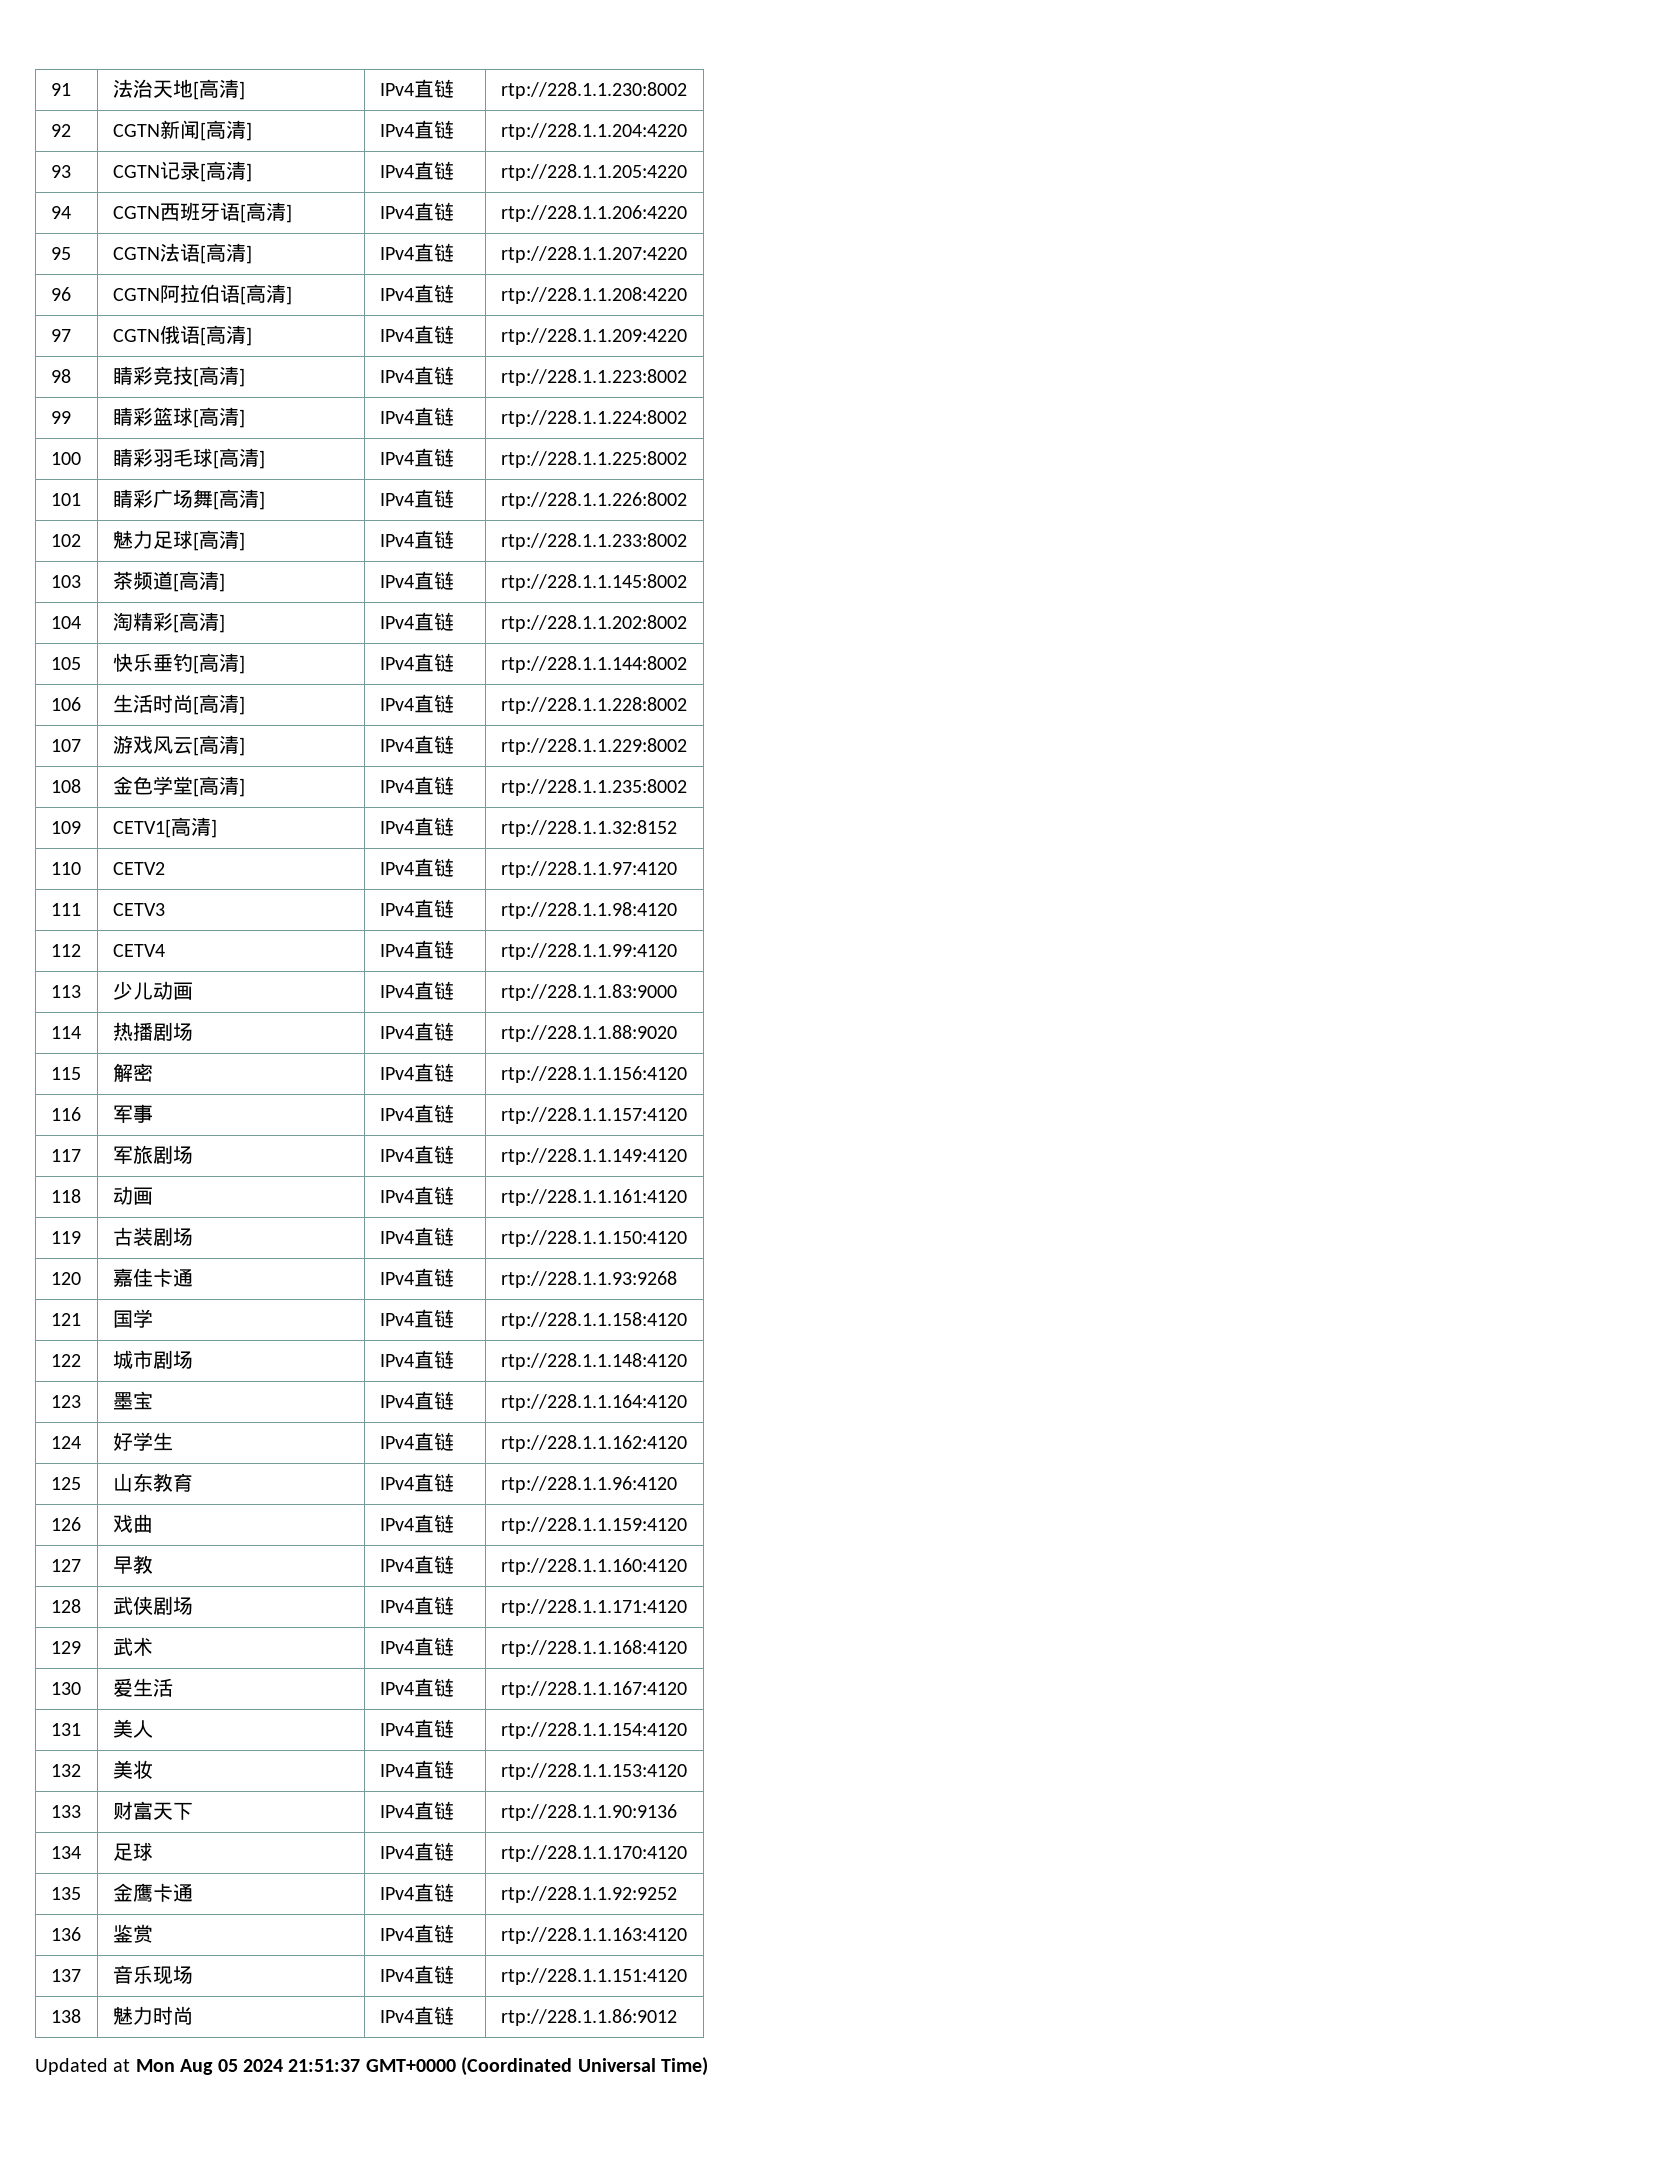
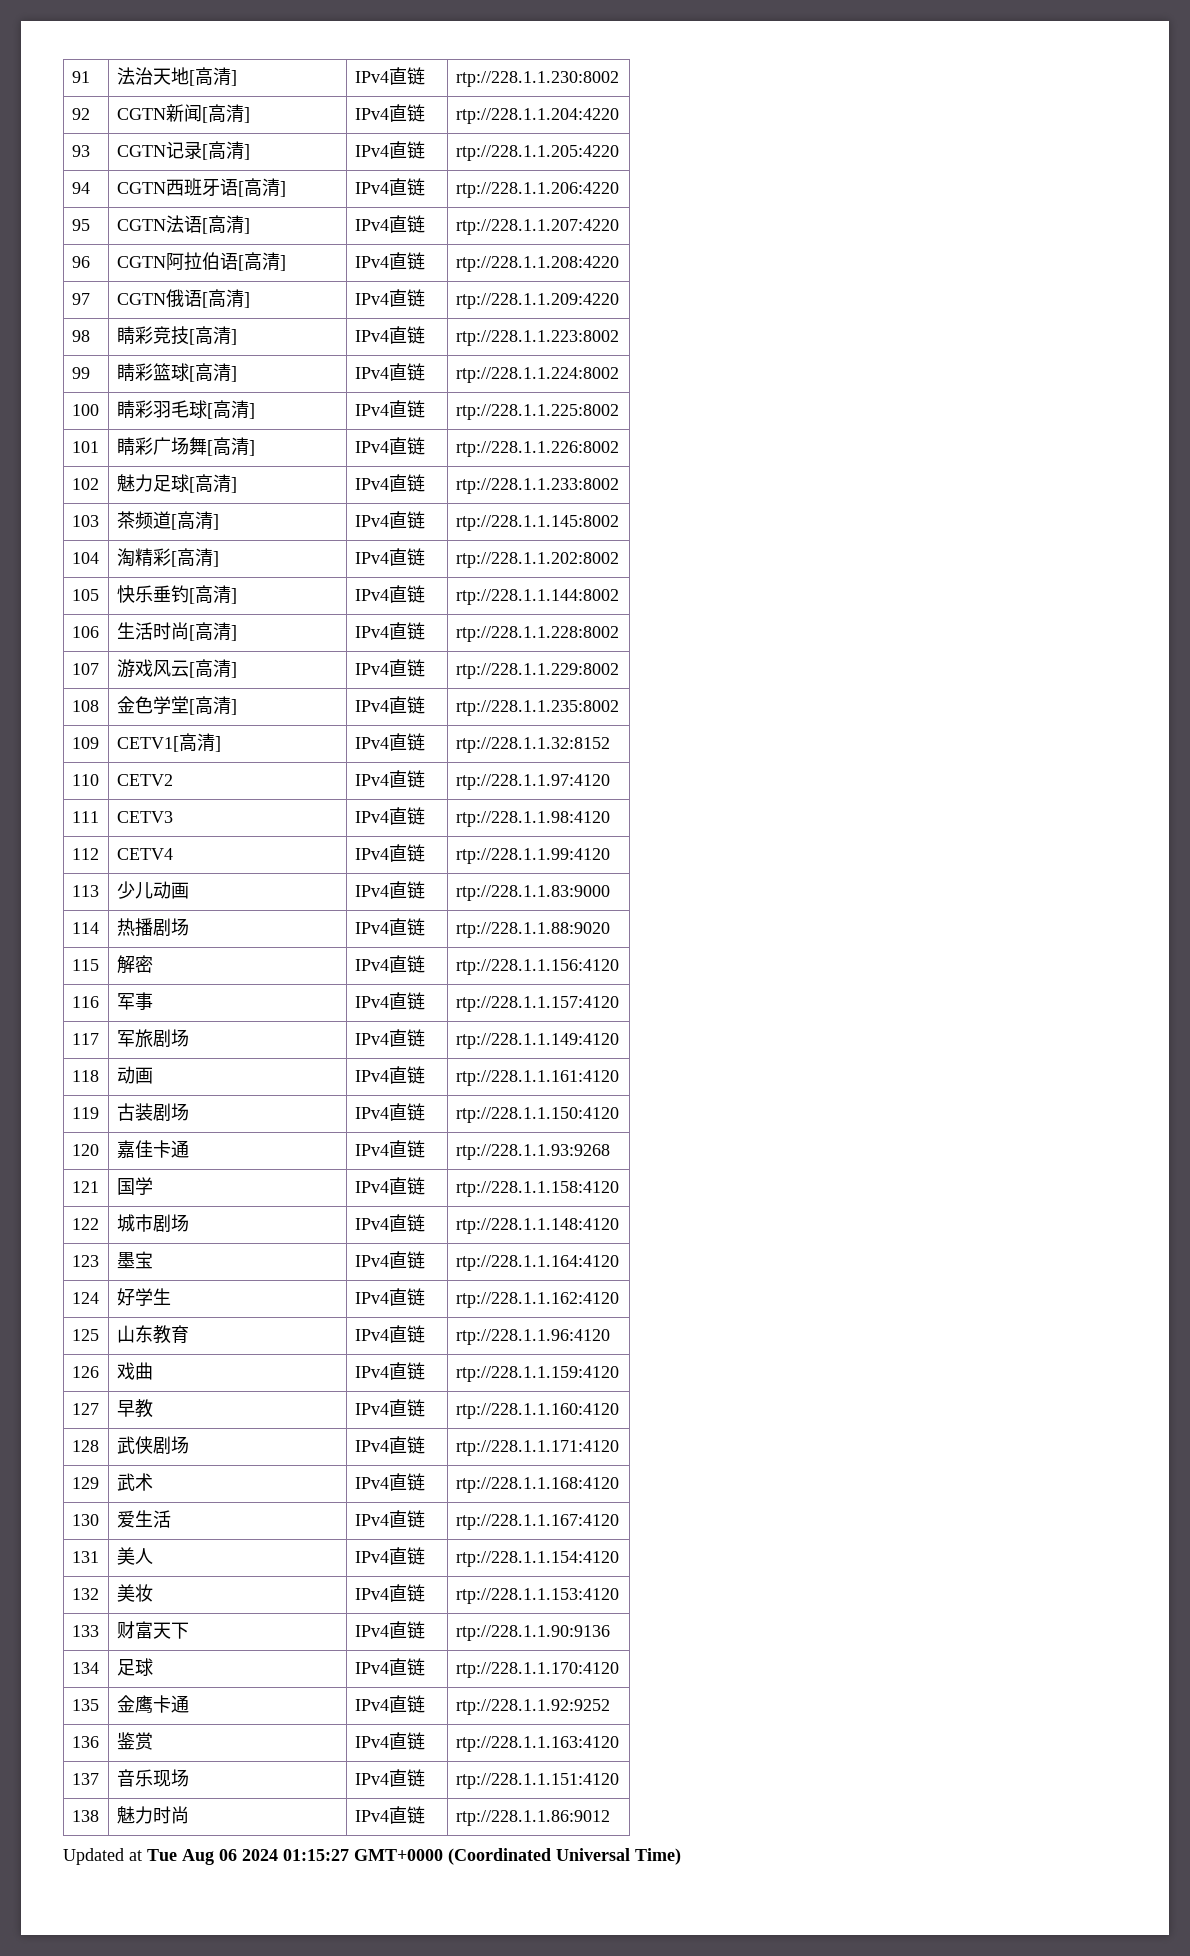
- Updated at Mon Aug 05 2024 21:51:37 GMT+0000 (Coordinated Universal Time)
+ Updated at Tue Aug 06 2024 01:15:27 GMT+0000 (Coordinated Universal Time)

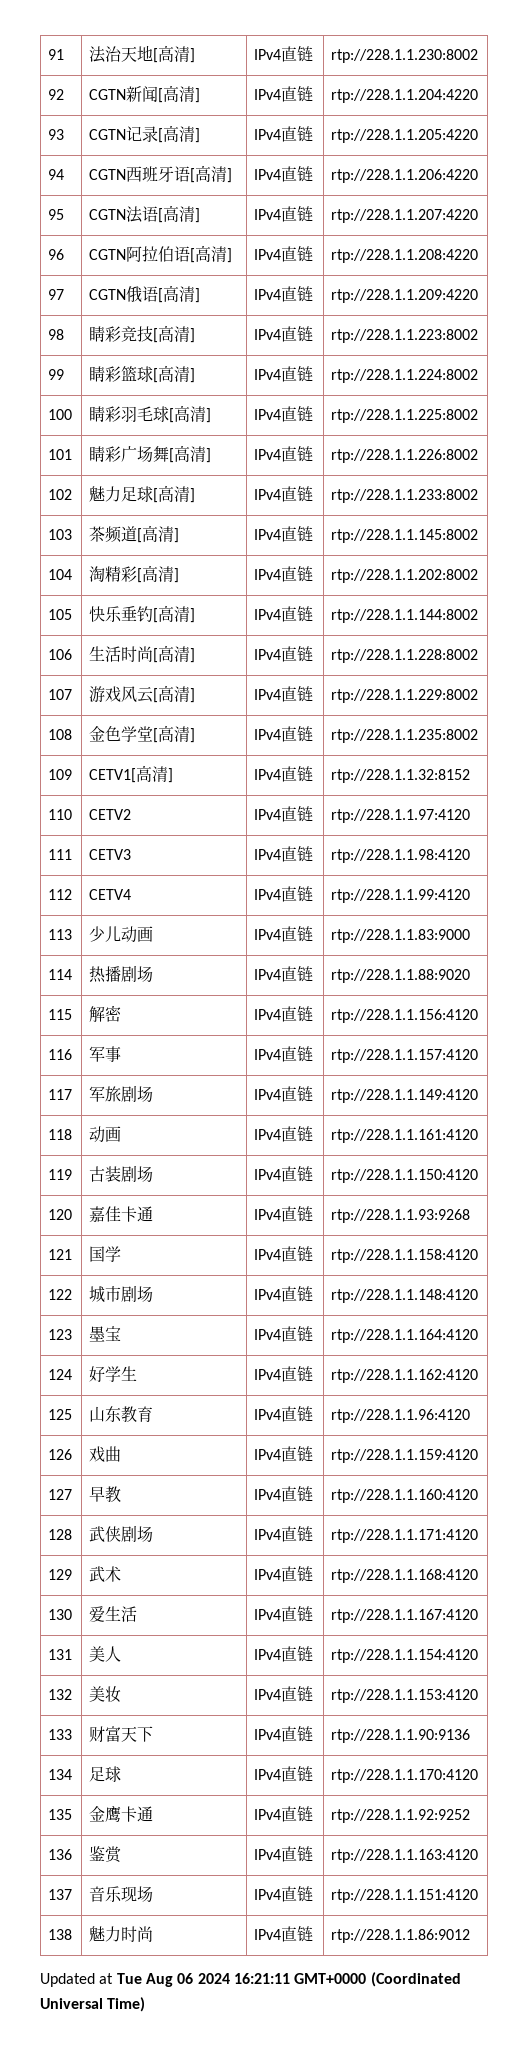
- Updated at Tue Aug 06 2024 01:15:27 GMT+0000 (Coordinated Universal Time)
+ Updated at Tue Aug 06 2024 16:21:11 GMT+0000 (Coordinated Universal Time)

